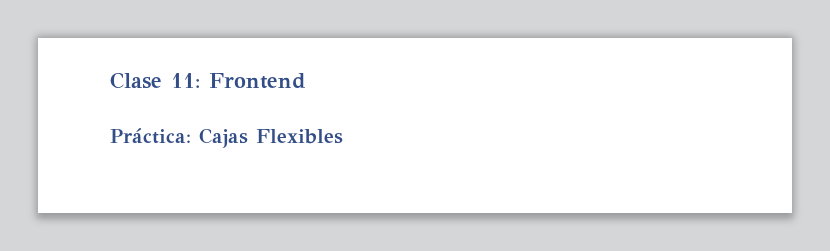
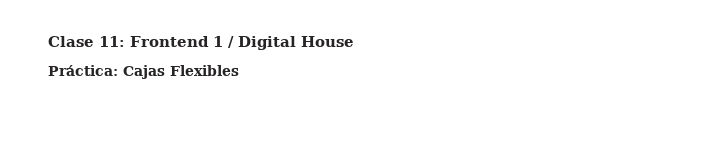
- Clase 11: Frontend
+ Clase 11: Frontend 1 / Digital House

